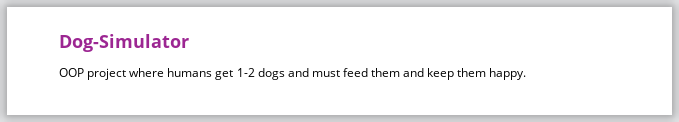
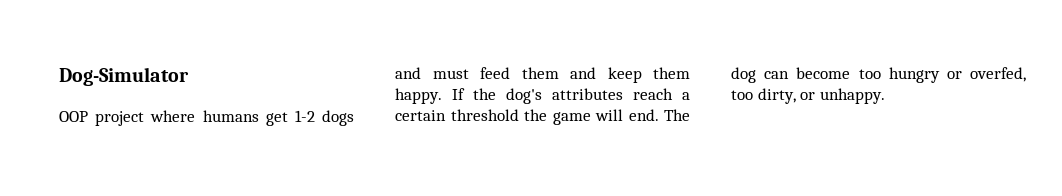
+ If the dog's attributes reach a certain threshold the game will end. The dog can become too hungry or overfed, too dirty, or unhappy.

